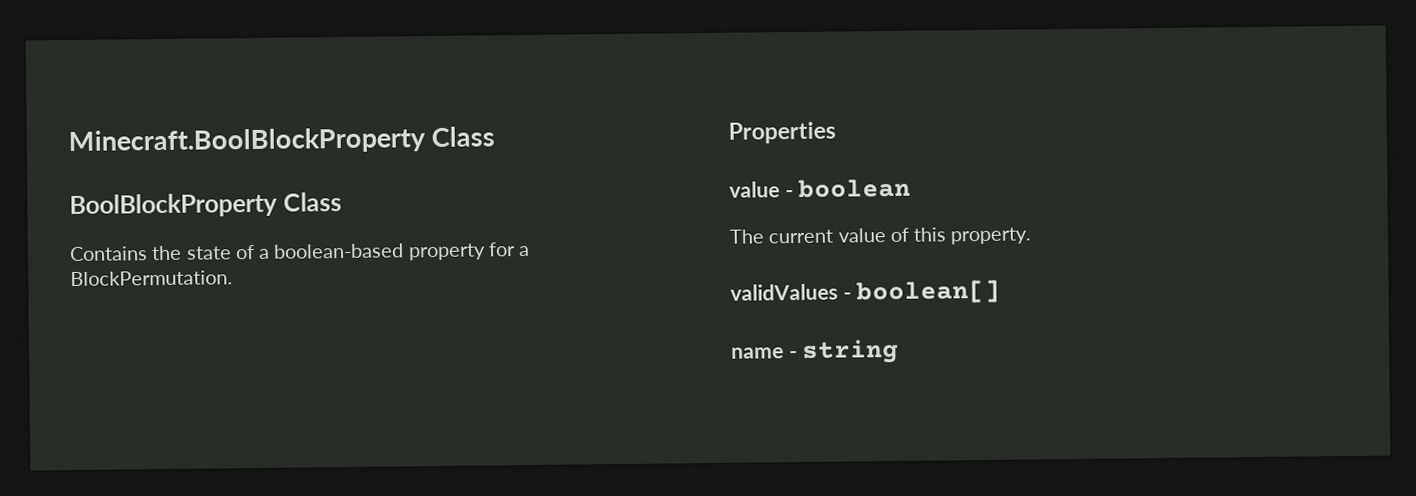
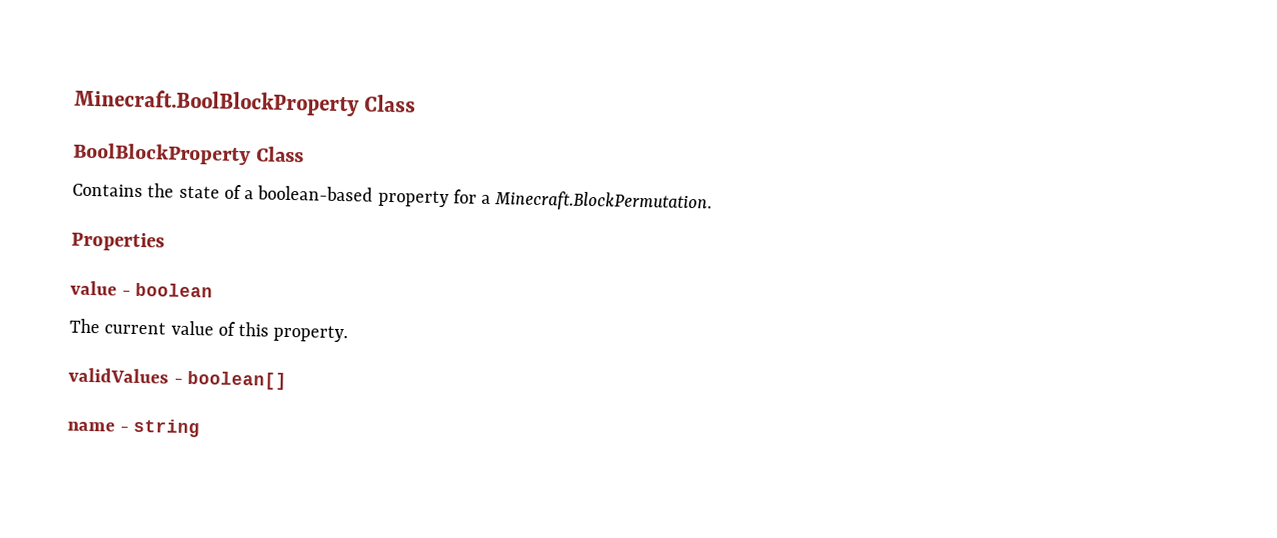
- Contains the state of a boolean-based property for a BlockPermutation.
+ Contains the state of a boolean-based property for a Minecraft.BlockPermutation.

